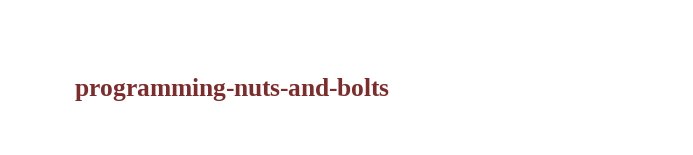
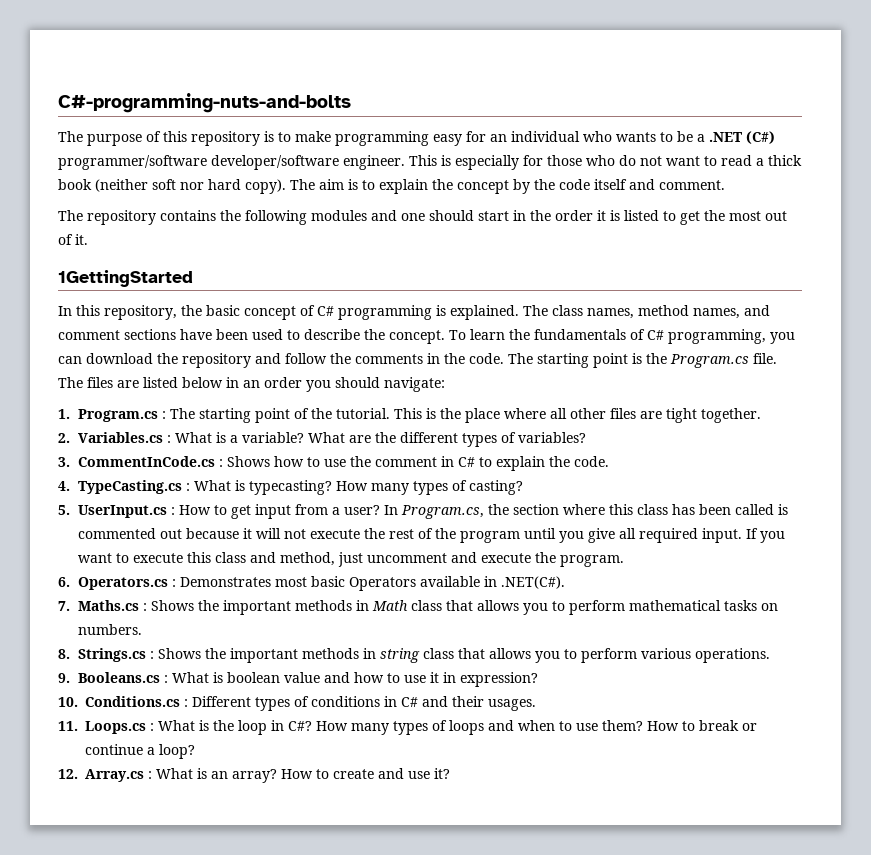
- programming-nuts-and-bolts
+ C#-programming-nuts-and-bolts
+ The purpose of this repository is to make programming easy for an individual who wants to be a .NET (C#) programmer/software developer/software engineer. This is especially for those who do not want to read a thick book (neither soft nor hard copy). The aim is to explain the concept by the code itself and comment.
+ The repository contains the following modules and one should start in the order it is listed to get the most out of it.
+ 1GettingStarted
+ In this repository, the basic concept of C# programming is explained. The class names, method names, and comment sections have been used to describe the concept. To learn the fundamentals of C# programming, you can download the repository and follow the comments in the code. The starting point is the Program.cs file. The files are listed below in an order you should navigate:
+ 1. Program.cs : The starting point of the tutorial. This is the place where all other files are tight together.
+ 2. Variables.cs : What is a variable? What are the different types of variables?
+ 3. CommentInCode.cs : Shows how to use the comment in C# to explain the code.
+ 4. TypeCasting.cs : What is typecasting? How many types of casting?
+ 5. UserInput.cs : How to get input from a user? In Program.cs, the section where this class has been called is commented out because it will not execute the rest of the program until you give all required input. If you want to execute this class and method, just uncomment and execute the program.
+ 6. Operators.cs : Demonstrates most basic Operators available in .NET(C#).
+ 7. Maths.cs : Shows the important methods in Math class that allows you to perform mathematical tasks on numbers.
+ 8. Strings.cs : Shows the important methods in string class that allows you to perform various operations.
+ 9. Booleans.cs : What is boolean value and how to use it in expression?
+ 10. Conditions.cs : Different types of conditions in C# and their usages.
+ 11. Loops.cs : What is the loop in C#? How many types of loops and when to use them? How to break or continue a loop?
+ 12. Array.cs : What is an array? How to create and use it?

